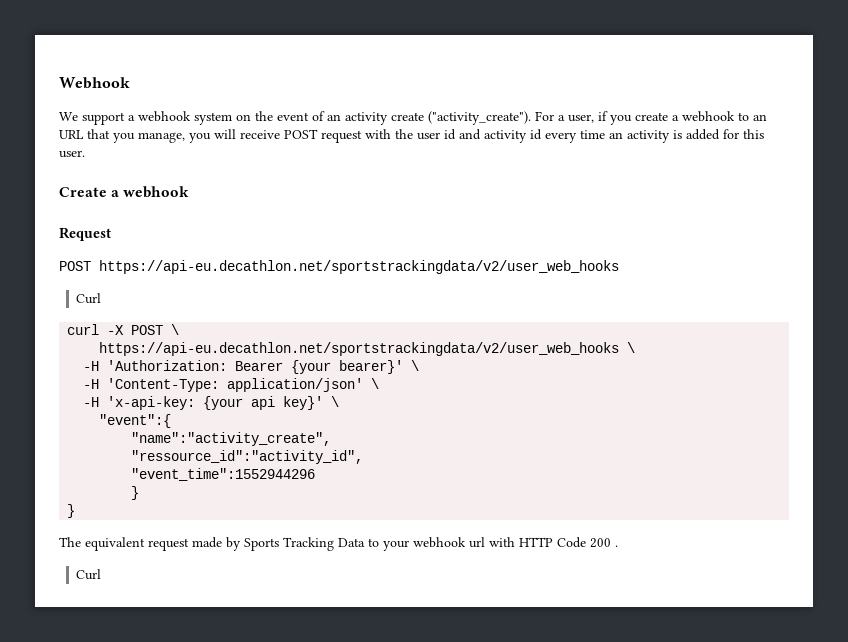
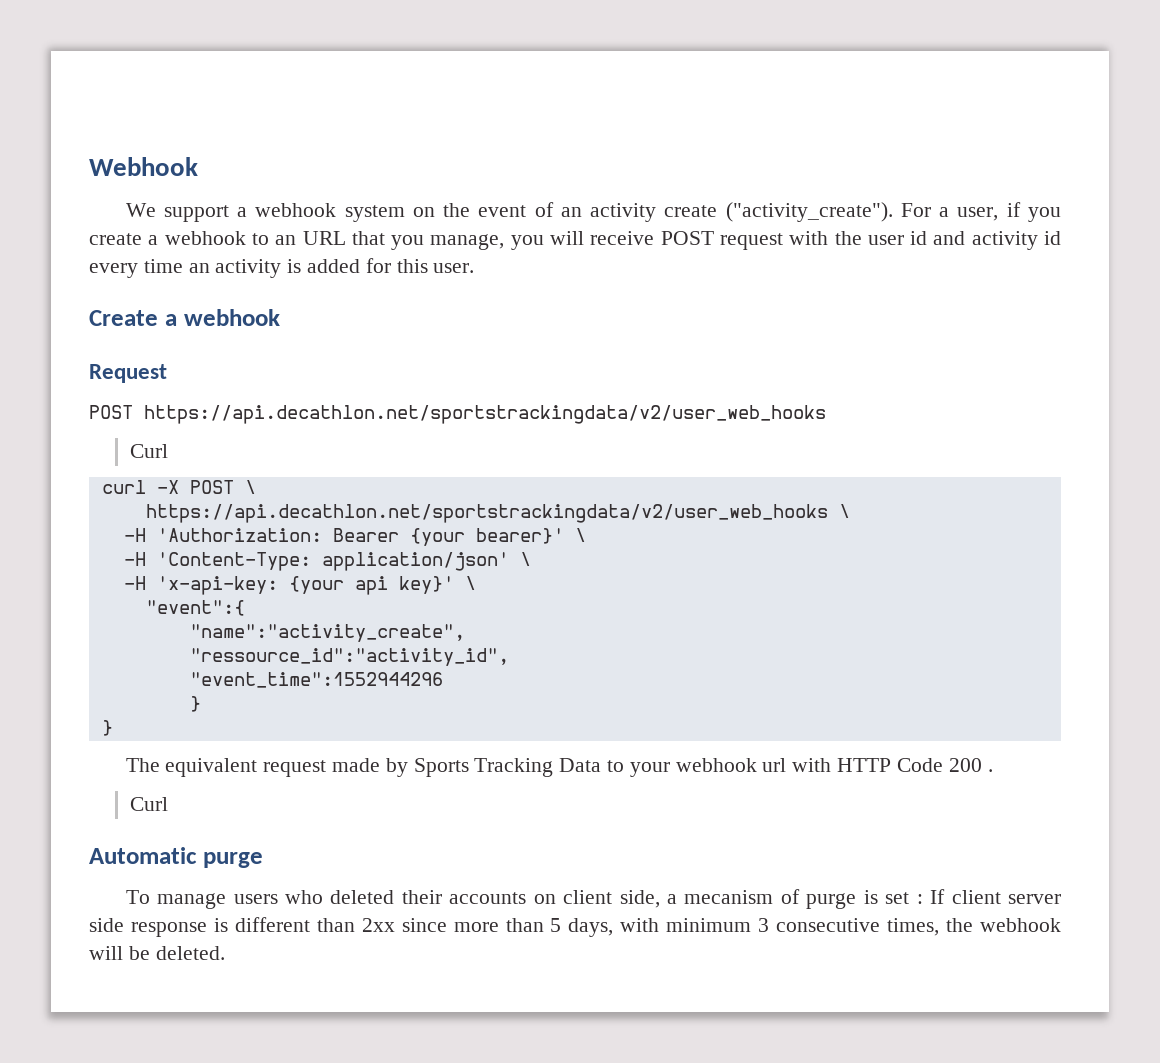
- POST https://api-eu.decathlon.net/sportstrackingdata/v2/user_web_hooks
+ POST https://api.decathlon.net/sportstrackingdata/v2/user_web_hooks
- https://api-eu.decathlon.net/sportstrackingdata/v2/user_web_hooks \
+ https://api.decathlon.net/sportstrackingdata/v2/user_web_hooks \
+ Automatic purge
+ To manage users who deleted their accounts on client side, a mecanism of purge is set : If client server side response is different than 2xx since more than 5 days, with minimum 3 consecutive times, the webhook will be deleted.

